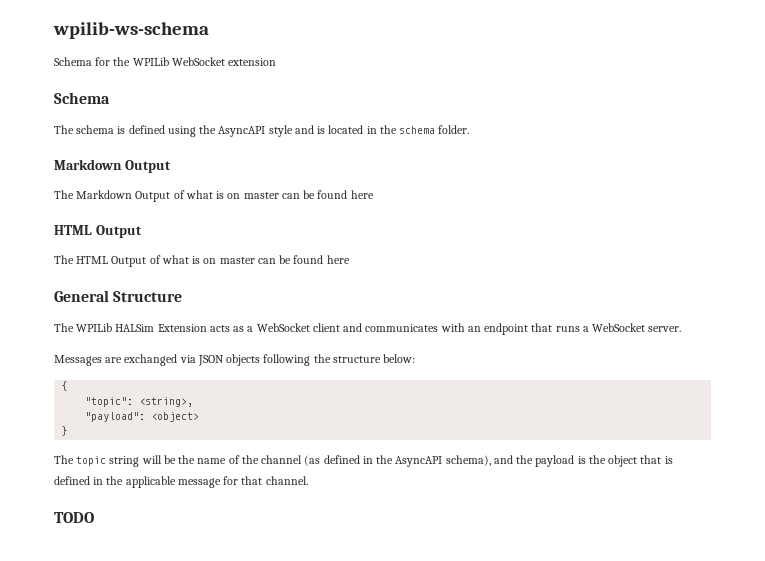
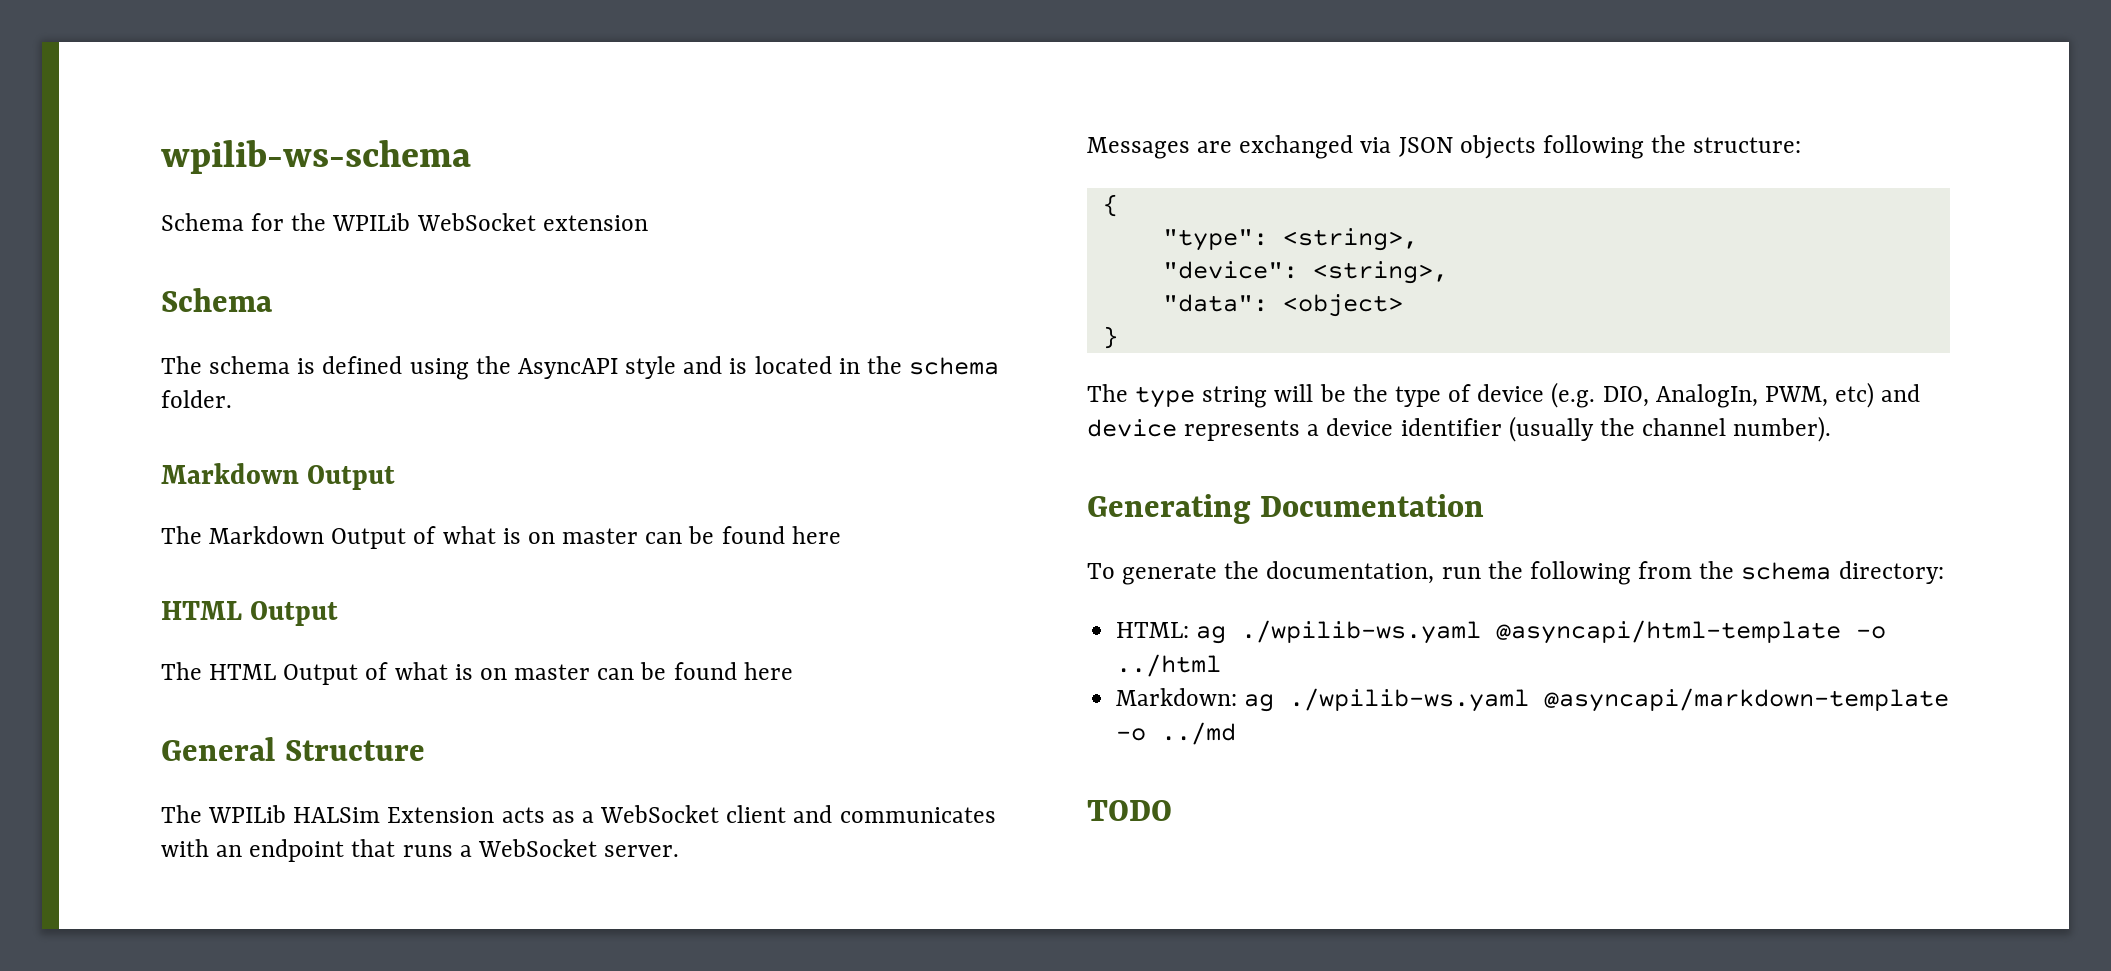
- Messages are exchanged via JSON objects following the structure below:
+ Messages are exchanged via JSON objects following the structure:
- "topic": <string>,
- "payload": <object>
+ "type": <string>,
+ "device": <string>,
+ "data": <object>
- The topic string will be the name of the channel (as defined in the AsyncAPI schema), and the payload is the object that is defined in the applicable message for that channel.
+ The type string will be the type of device (e.g. DIO, AnalogIn, PWM, etc) and device represents a device identifier (usually the channel number).
+ Generating Documentation
+ To generate the documentation, run the following from the schema directory:
+ HTML: ag ./wpilib-ws.yaml @asyncapi/html-template -o ../html
+ Markdown: ag ./wpilib-ws.yaml @asyncapi/markdown-template -o ../md

